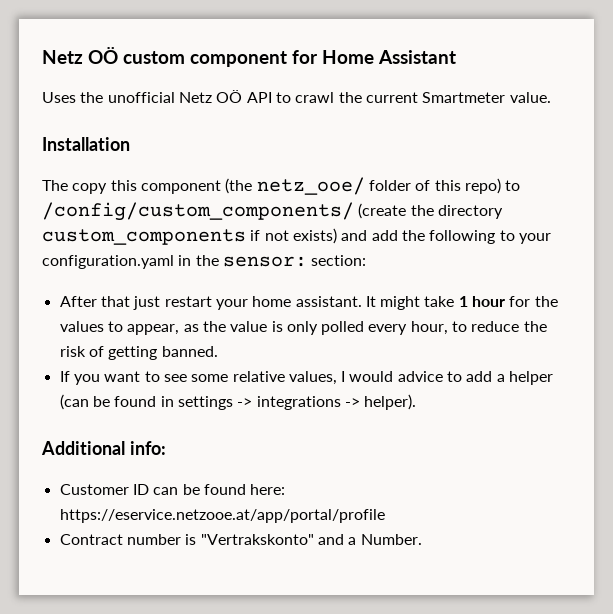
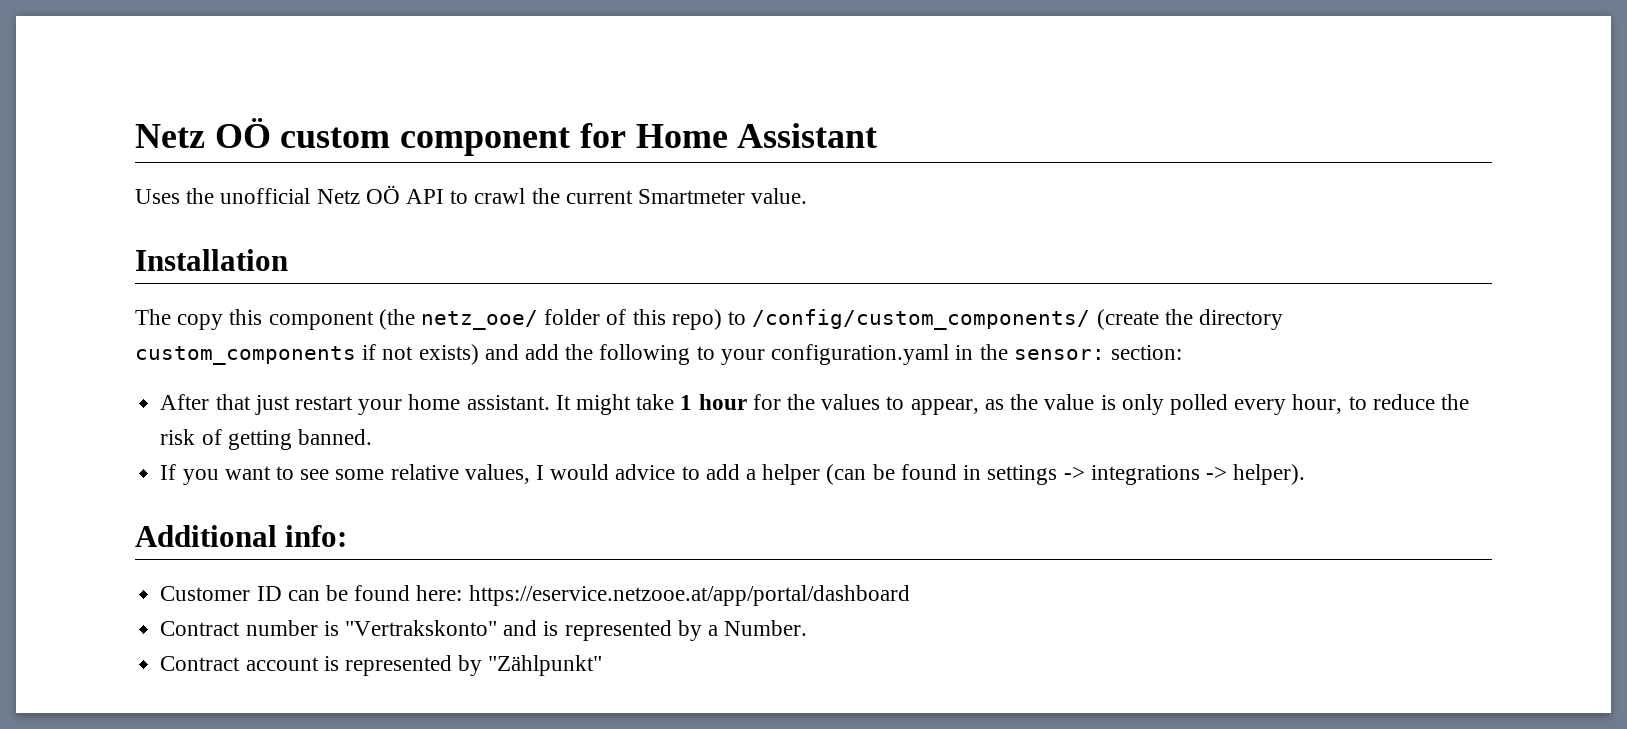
- Customer ID can be found here: https://eservice.netzooe.at/app/portal/profile
+ Customer ID can be found here: https://eservice.netzooe.at/app/portal/dashboard
- Contract number is "Vertrakskonto" and a Number.
+ Contract number is "Vertrakskonto" and is represented by a Number.
+ Contract account is represented by "Zählpunkt"

